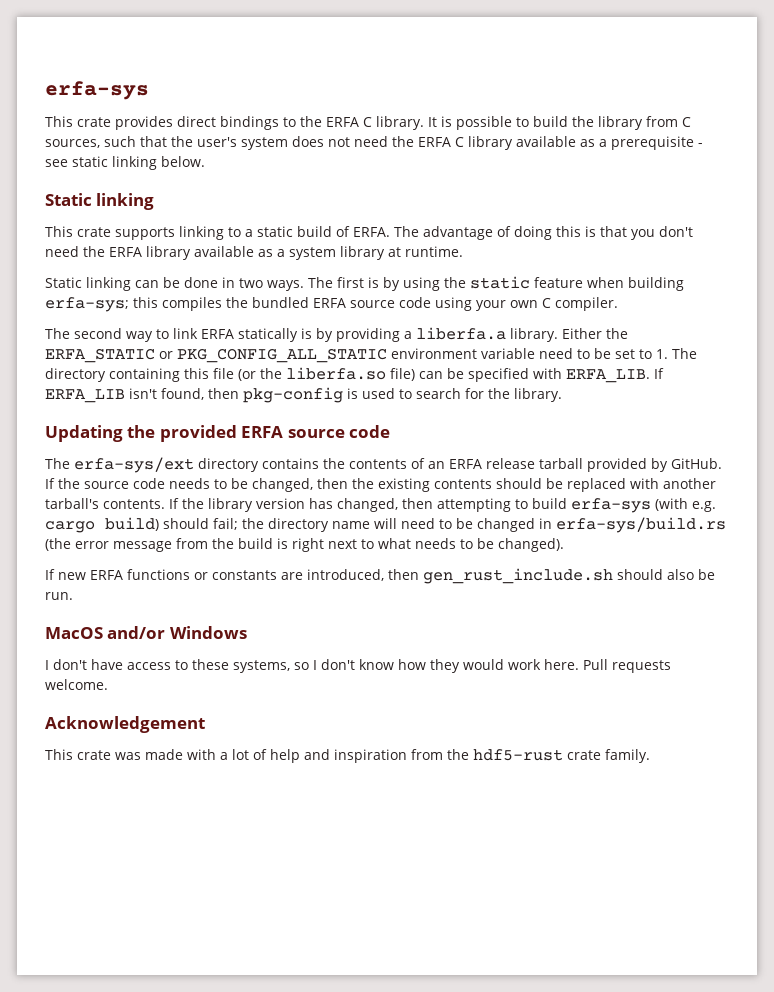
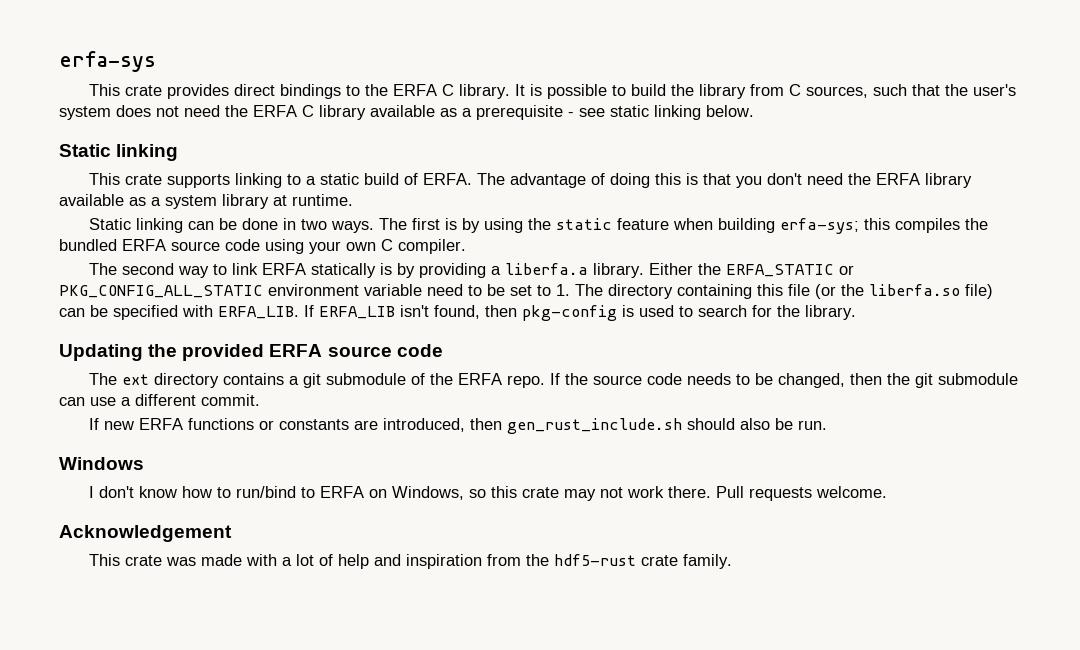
- The erfa-sys/ext directory contains the contents of an ERFA release tarball provided by GitHub.
+ The ext directory contains a git submodule of the ERFA repo.
- If the source code needs to be changed, then the existing contents should be replaced with another tarball's contents. If the library version has changed, then attempting to build erfa-sys (with e.g. cargo build) should fail; the directory name will need to be changed in erfa-sys/build.rs (the error message from the build is right next to what needs to be changed).
+ If the source code needs to be changed, then the git submodule can use a different commit.
- MacOS and/or Windows
+ Windows
- I don't have access to these systems, so I don't know how they would work here.
+ I don't know how to run/bind to ERFA on Windows, so this crate may not work there.

